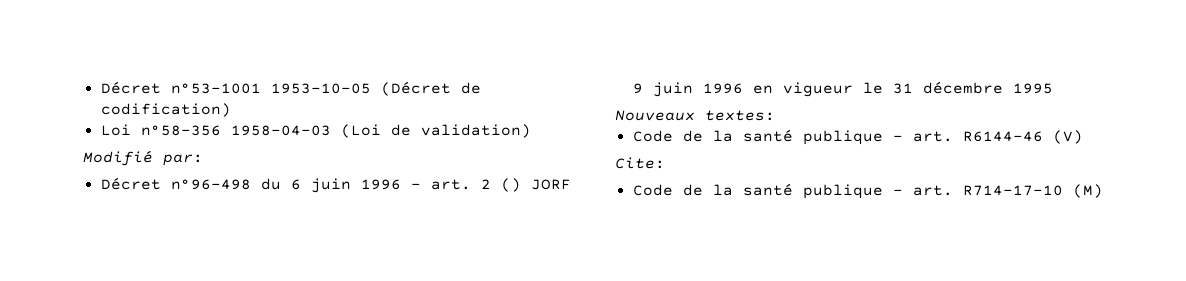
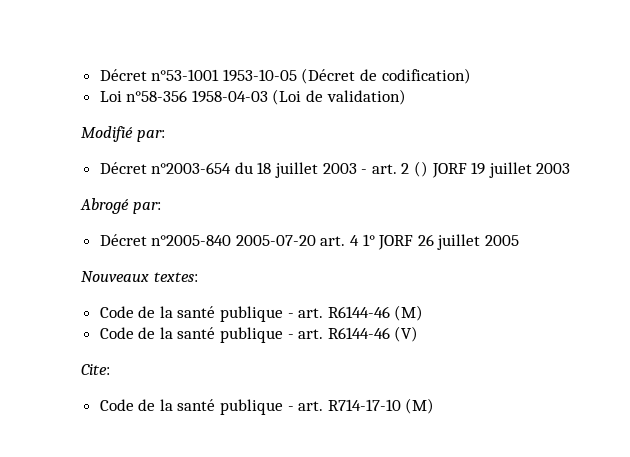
- Décret n°96-498 du 6 juin 1996 - art. 2 () JORF 9 juin 1996 en vigueur le 31 décembre 1995
+ Décret n°2003-654 du 18 juillet 2003 - art. 2 () JORF 19 juillet 2003
+ Abrogé par:
+ Décret n°2005-840 2005-07-20 art. 4 1° JORF 26 juillet 2005
  Nouveaux textes:
+ Code de la santé publique - art. R6144-46 (M)

